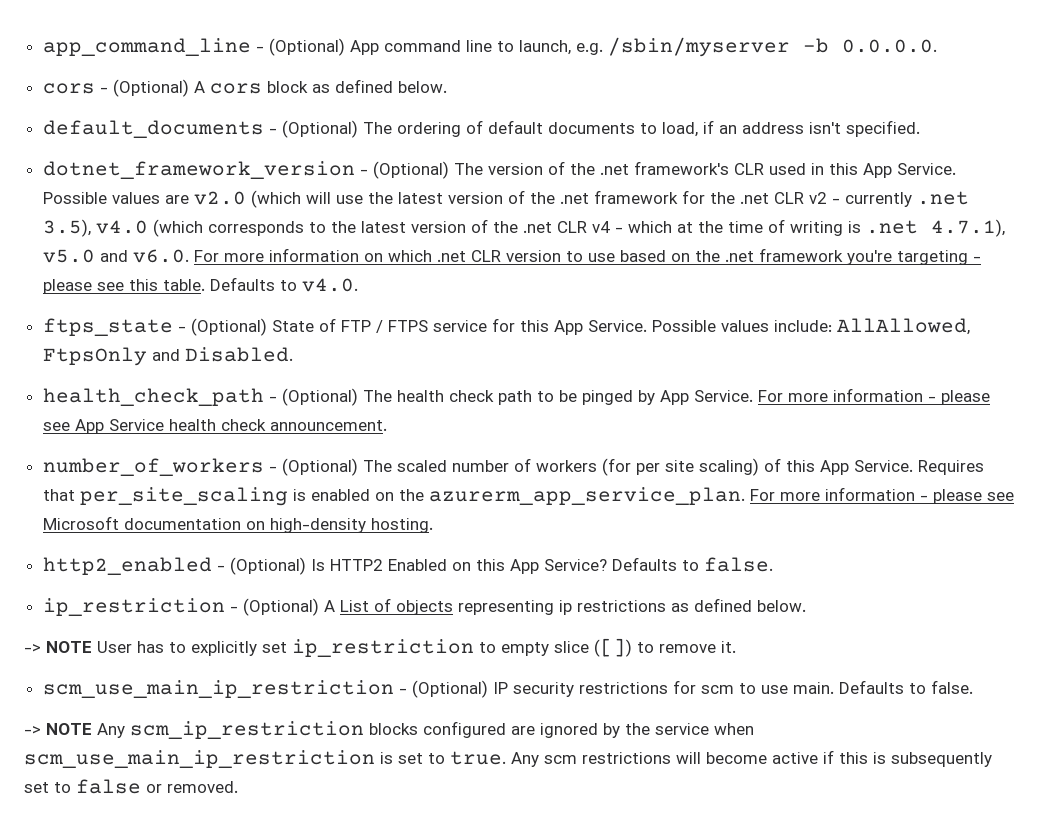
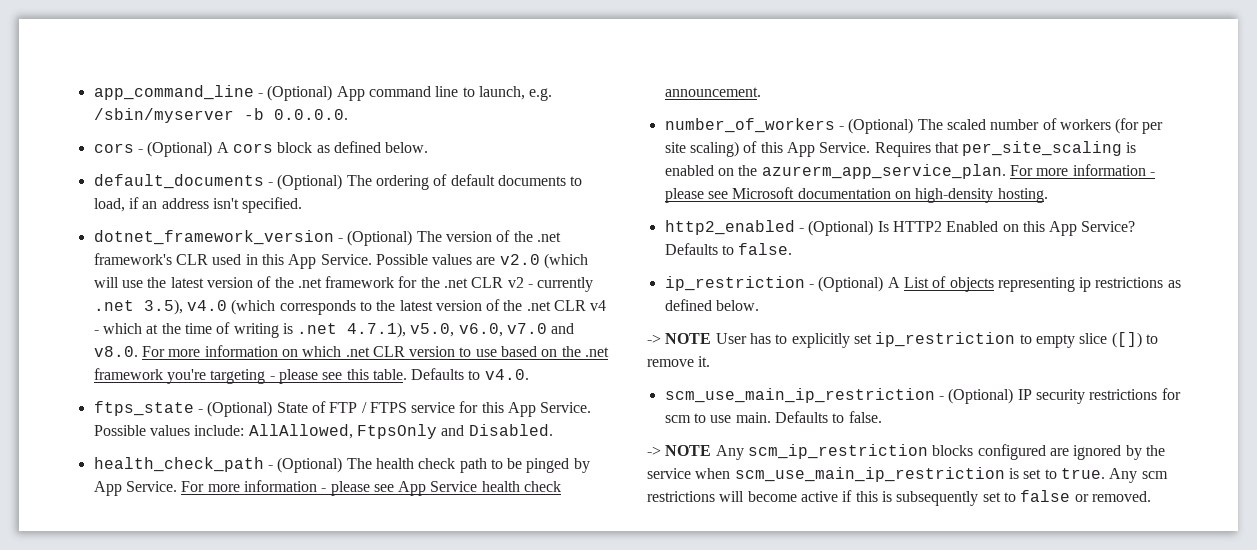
- Possible values are v2.0 (which will use the latest version of the .net framework for the .net CLR v2 - currently .net 3.5), v4.0 (which corresponds to the latest version of the .net CLR v4 - which at the time of writing is .net 4.7.1), v5.0 and v6.0. For more information on which .net CLR version to use based on the .net framework you're targeting - please see this table.
+ Possible values are v2.0 (which will use the latest version of the .net framework for the .net CLR v2 - currently .net 3.5), v4.0 (which corresponds to the latest version of the .net CLR v4 - which at the time of writing is .net 4.7.1), v5.0, v6.0, v7.0 and v8.0. For more information on which .net CLR version to use based on the .net framework you're targeting - please see this table.

